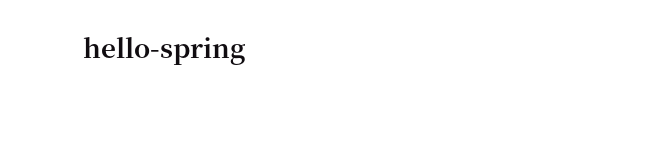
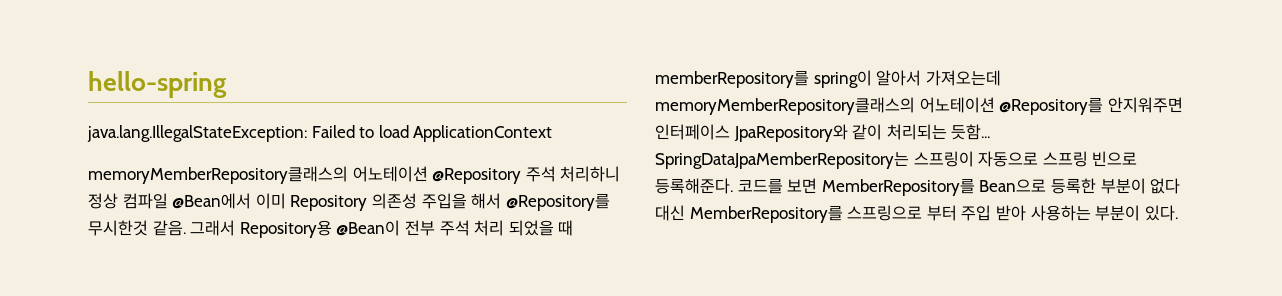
+ java.lang.IllegalStateException: Failed to load ApplicationContext
+ memoryMemberRepository클래스의 어노테이션 @Repository 주석 처리하니 정상 컴파일 @Bean에서 이미 Repository 의존성 주입을 해서 @Repository를 무시한것 같음. 그래서 Repository용 @Bean이 전부 주석 처리 되었을 때 memberRepository를 spring이 알아서 가져오는데 memoryMemberRepository클래스의 어노테이션 @Repository를 안지워주면 인터페이스 JpaRepository와 같이 처리되는 듯함... SpringDataJpaMemberRepository는 스프링이 자동으로 스프링 빈으로 등록해준다. 코드를 보면 MemberRepository를 Bean으로 등록한 부분이 없다 대신 MemberRepository를 스프링으로 부터 주입 받아 사용하는 부분이 있다.

